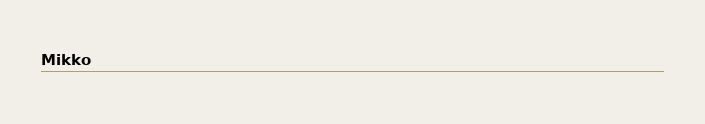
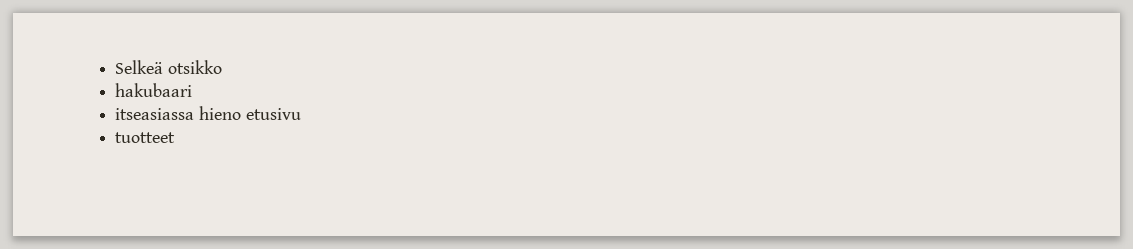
- Mikko
+ Selkeä otsikko
+ hakubaari
+ itseasiassa hieno etusivu
+ tuotteet

